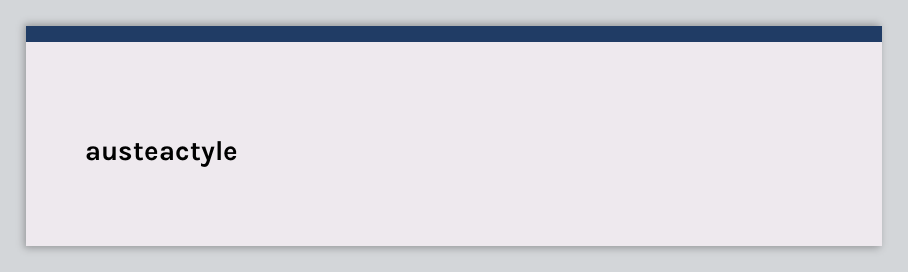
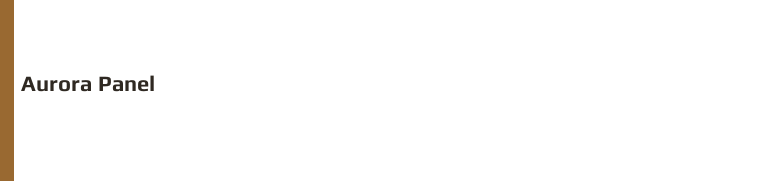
- austeactyle
+ Aurora Panel

